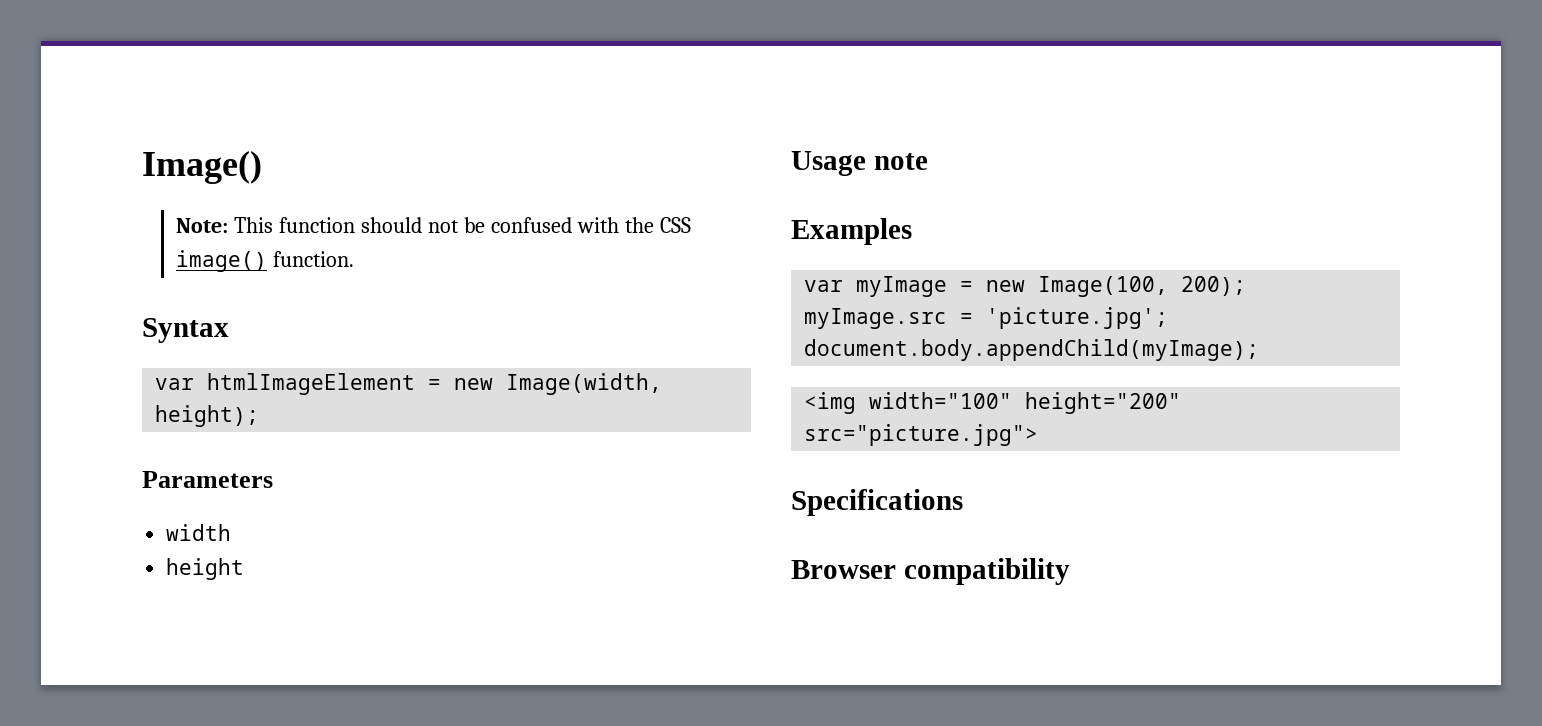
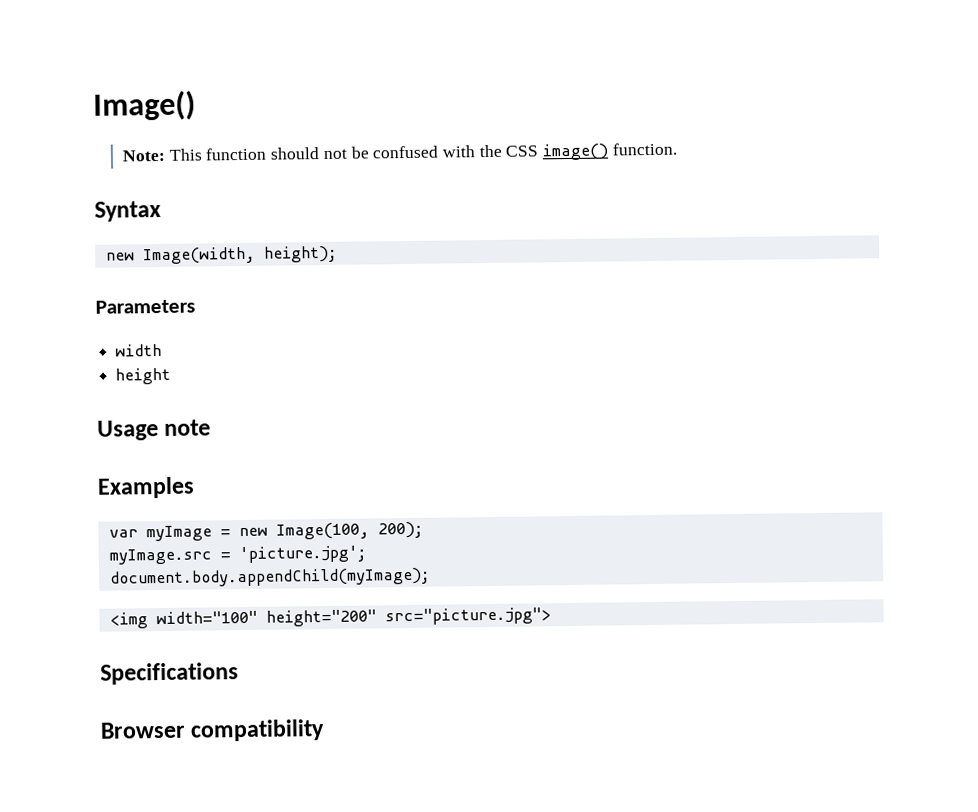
- var htmlImageElement = new Image(width, height);
+ new Image(width, height);

